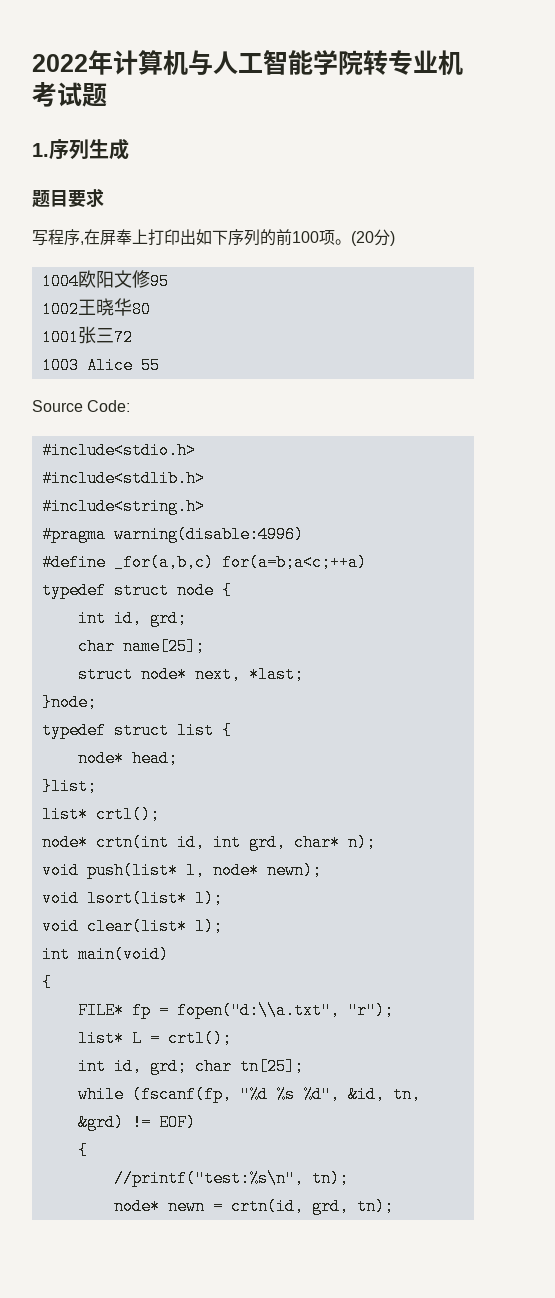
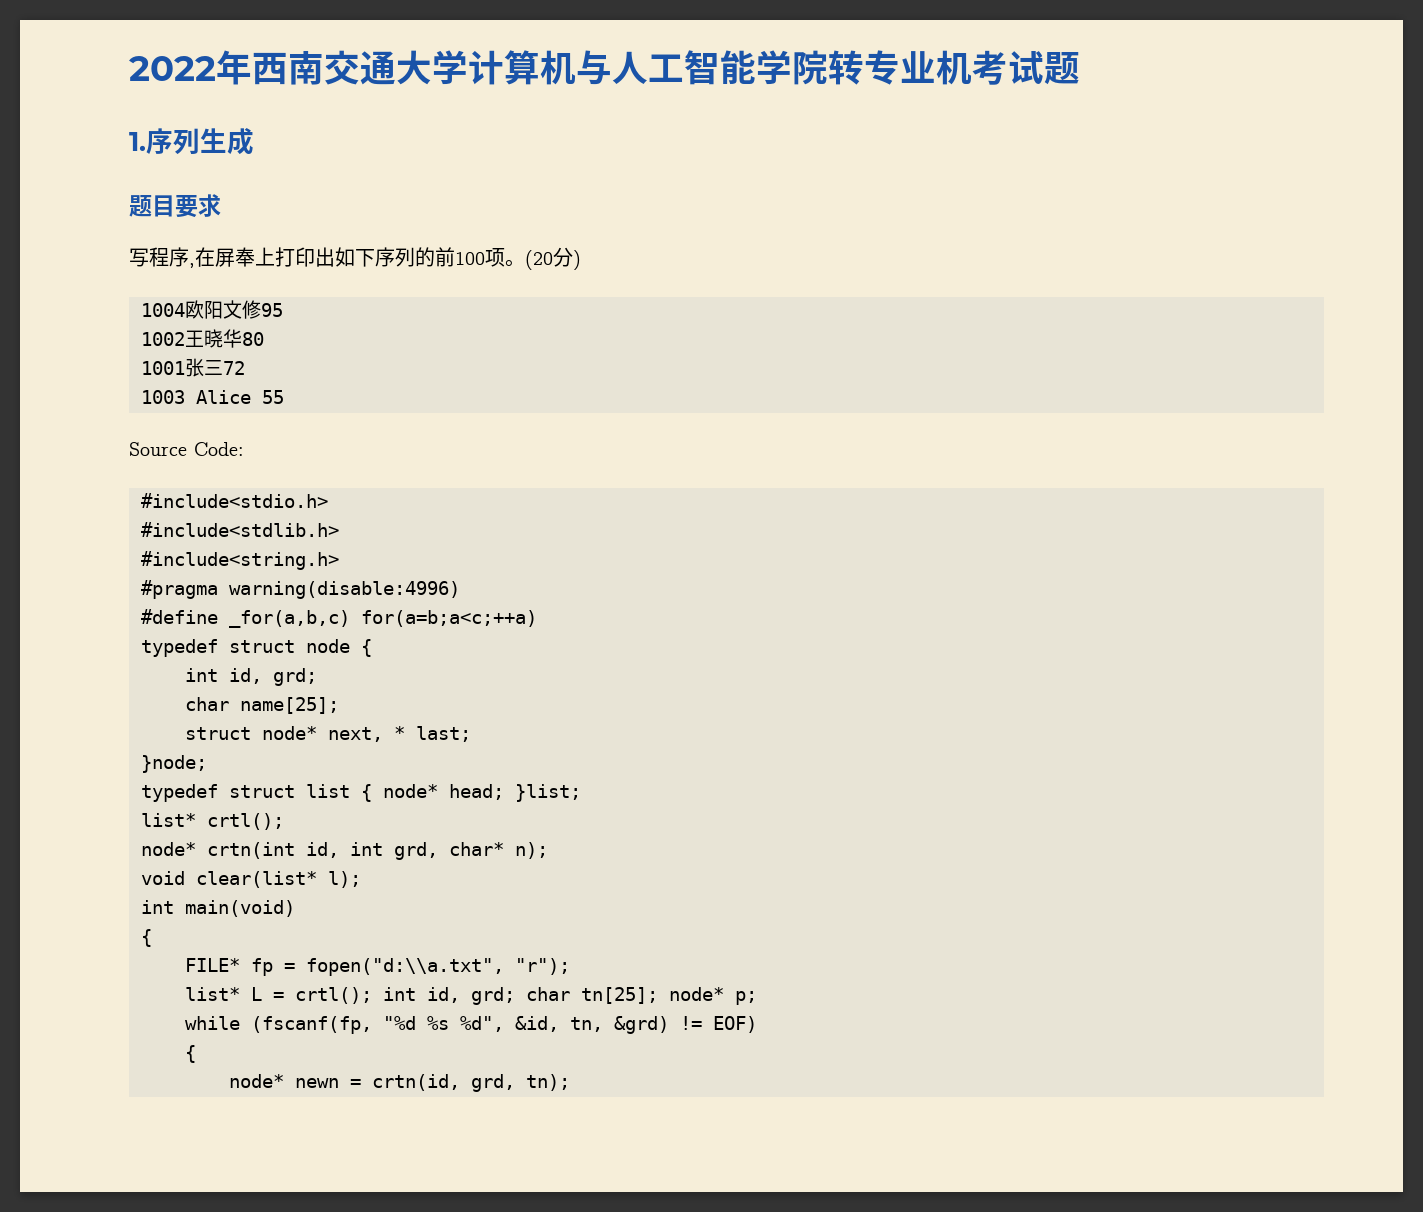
- 2022年计算机与人工智能学院转专业机考试题
+ 2022年西南交通大学计算机与人工智能学院转专业机考试题
- struct node* next, *last;
+ struct node* next, * last;
- typedef struct list {
- node* head;
- }list;
+ typedef struct list { node* head; }list;
- void push(list* l, node* newn);
- void lsort(list* l);
- list* L = crtl();
- int id, grd; char tn[25];
+ list* L = crtl(); int id, grd; char tn[25]; node* p;
- //printf("test:%s\n", tn);

